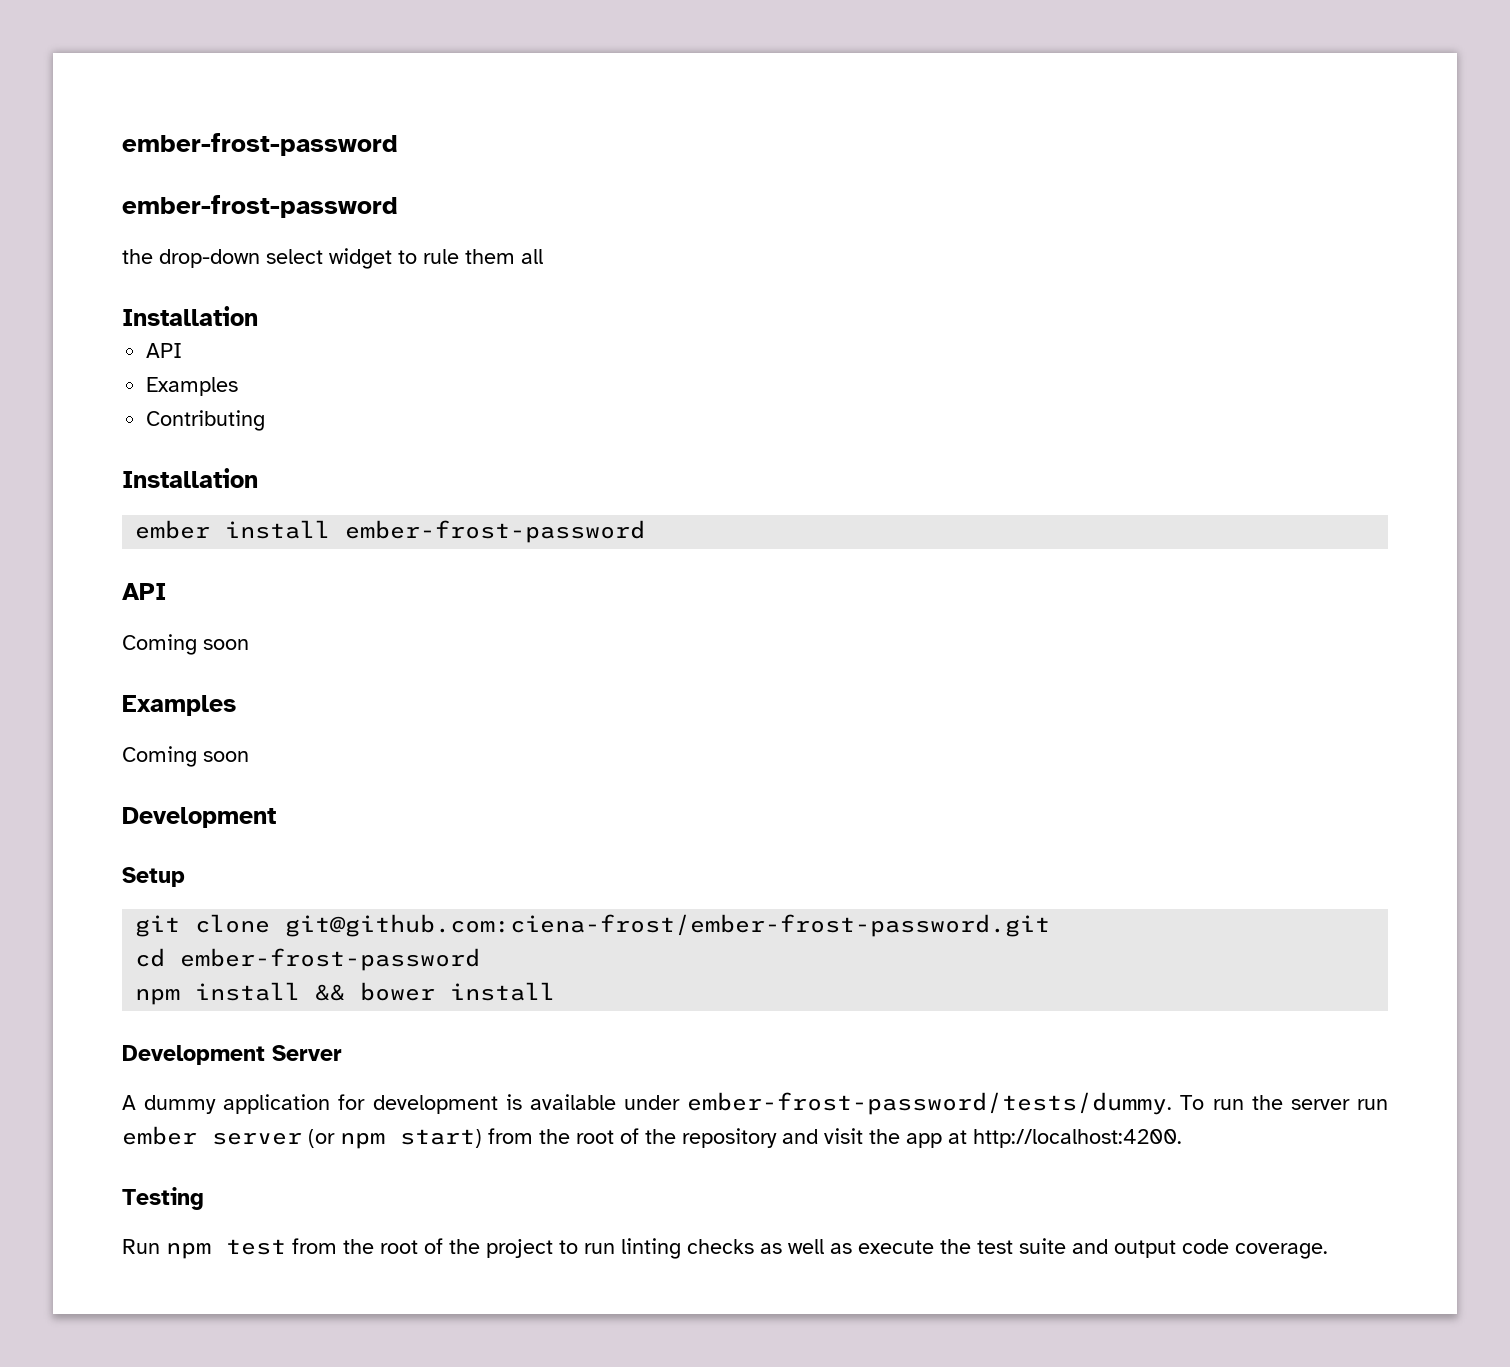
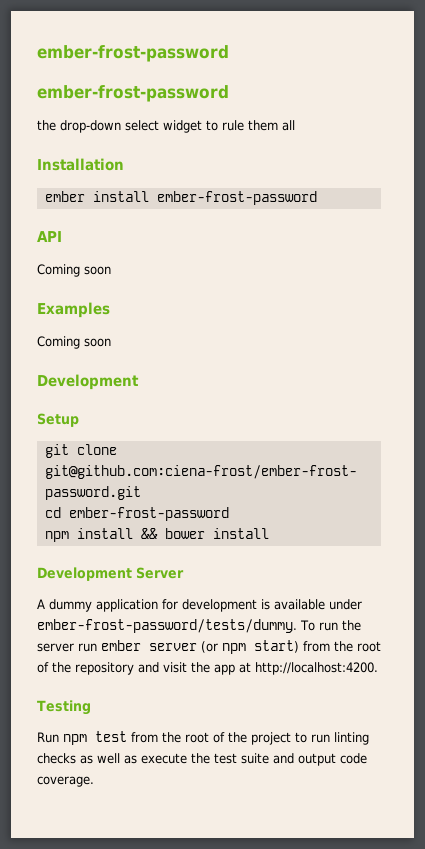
  the drop-down select widget to rule them all
- Installation
- API
- Examples
- Contributing

